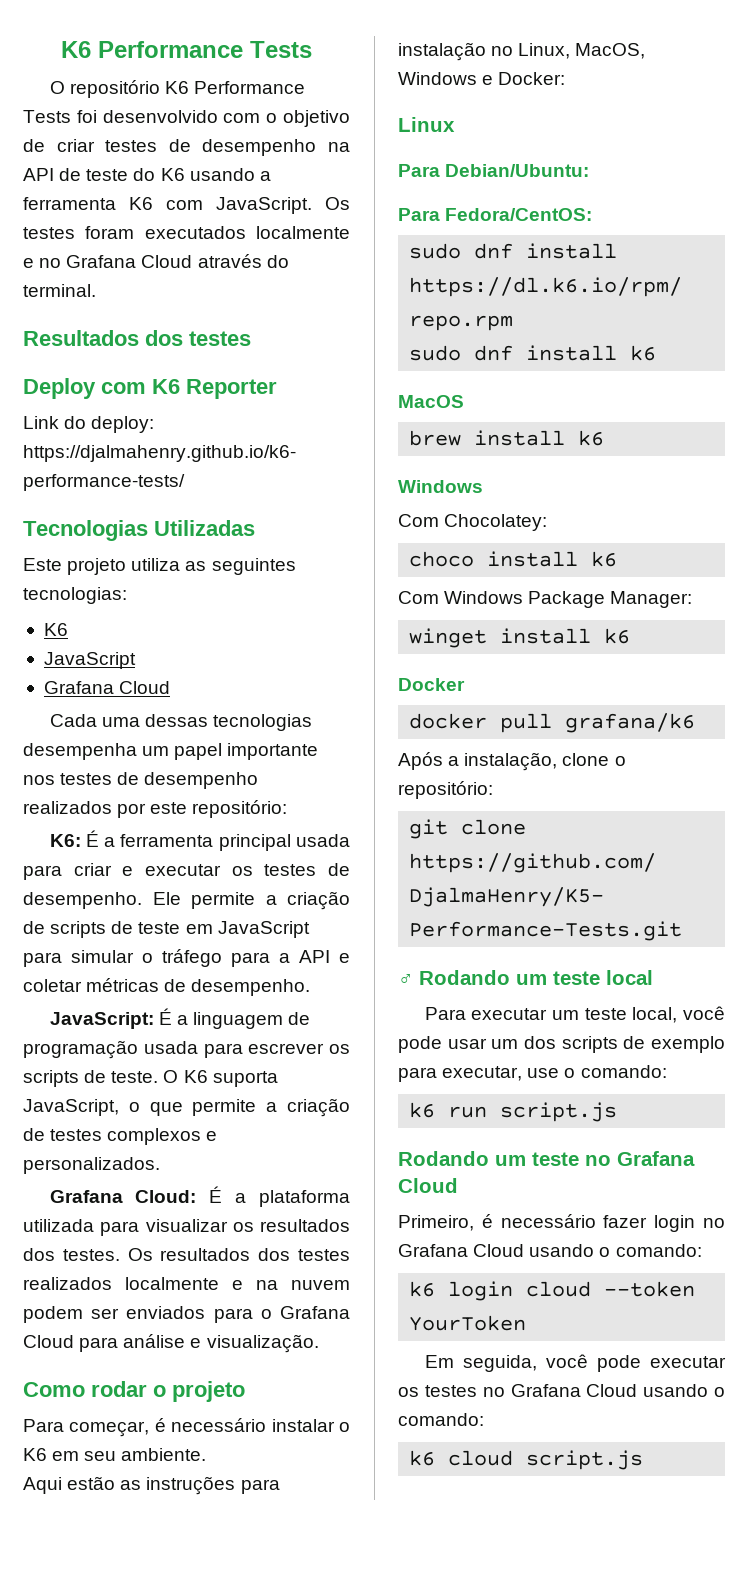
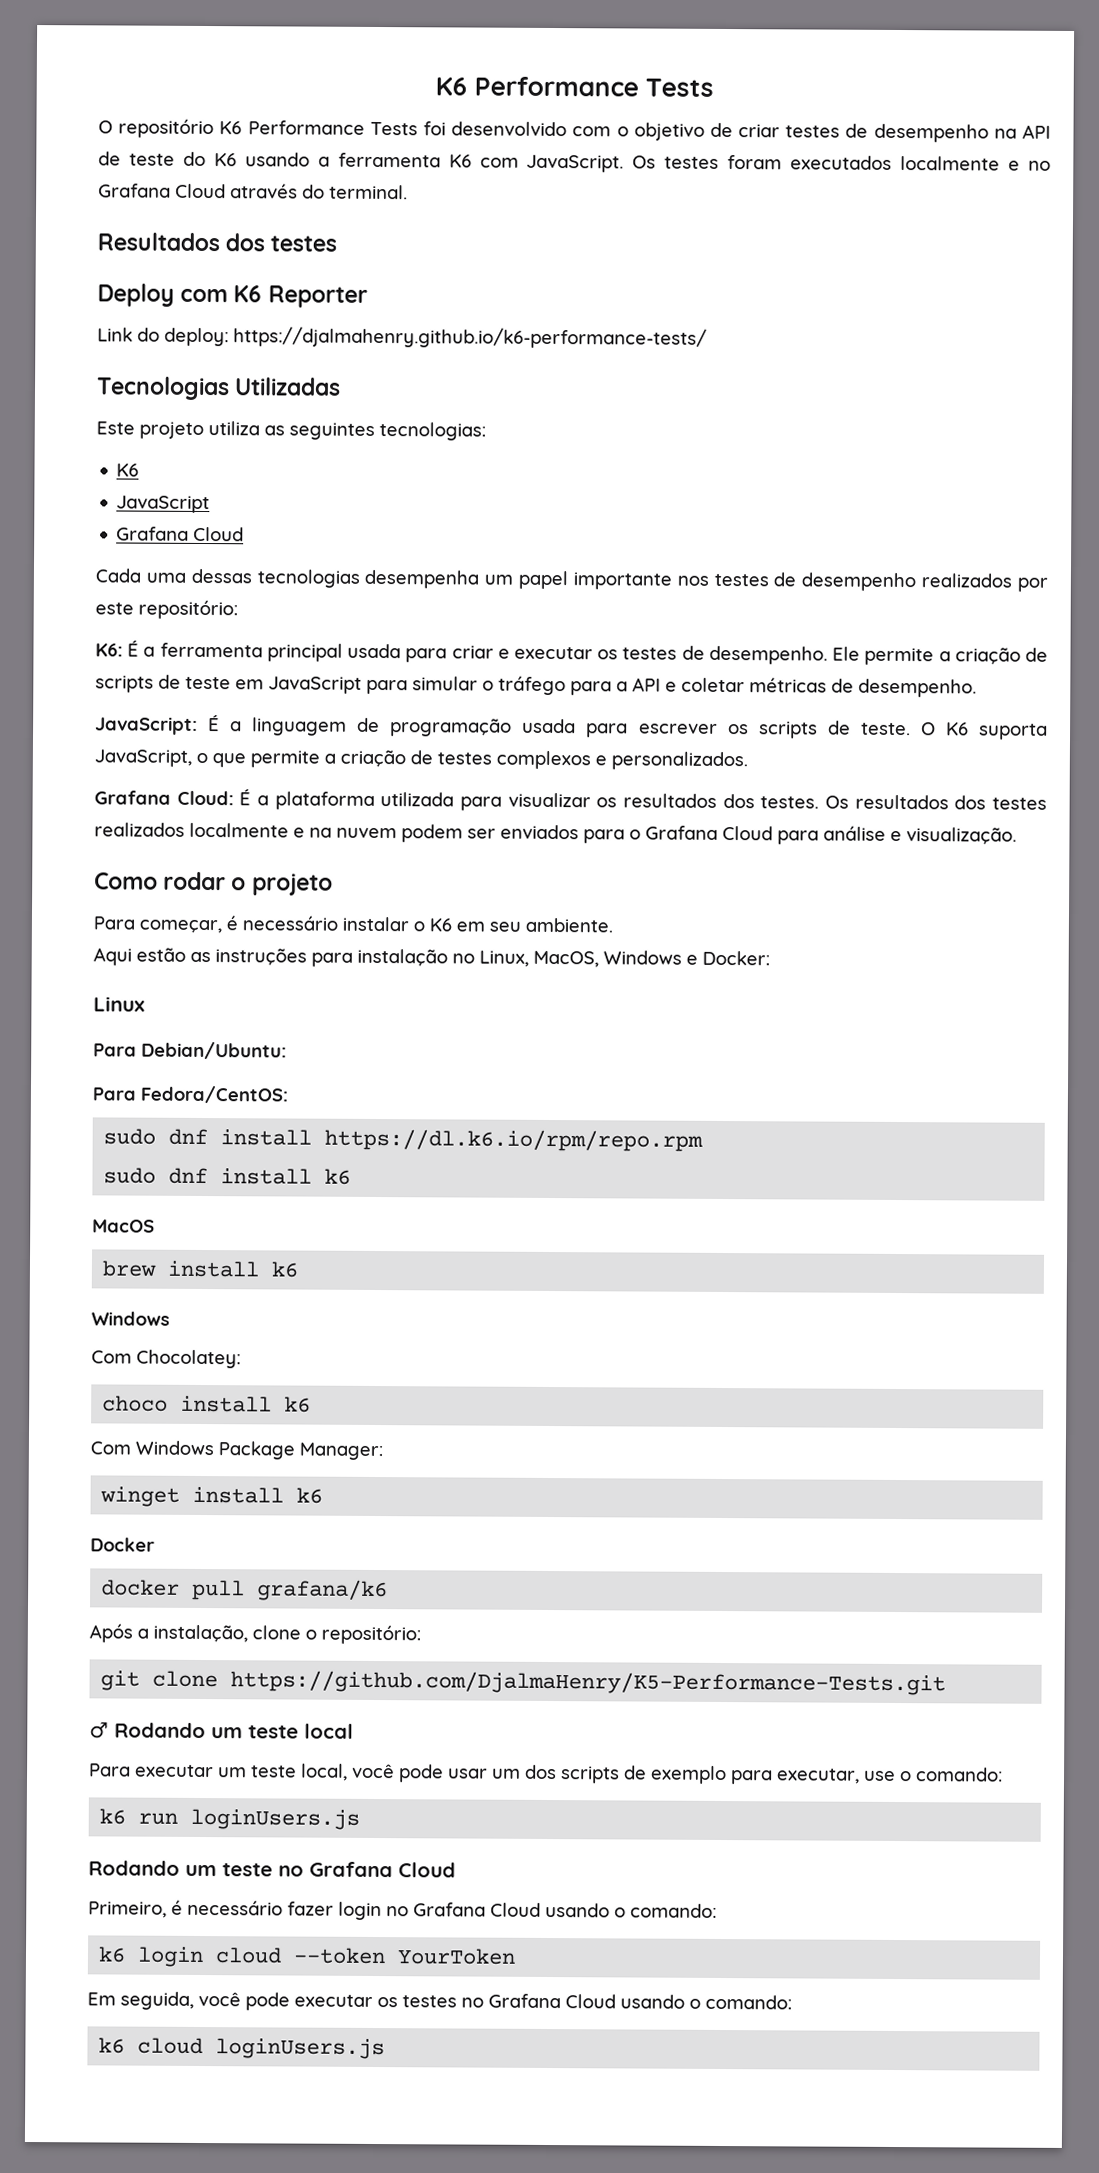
- k6 run script.js
+ k6 run loginUsers.js
- k6 cloud script.js
+ k6 cloud loginUsers.js

